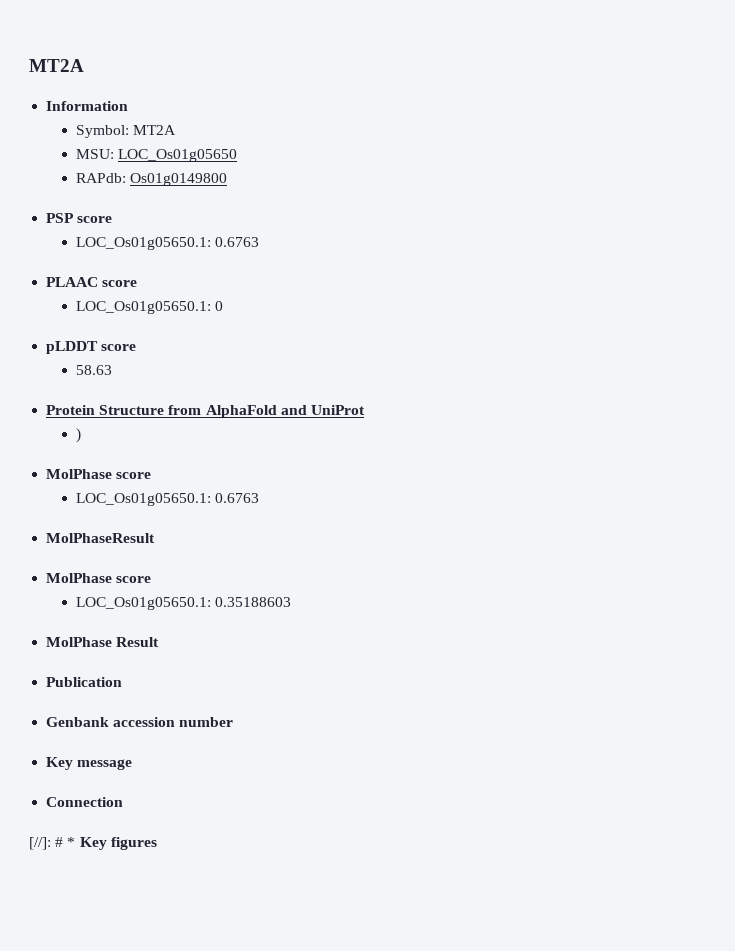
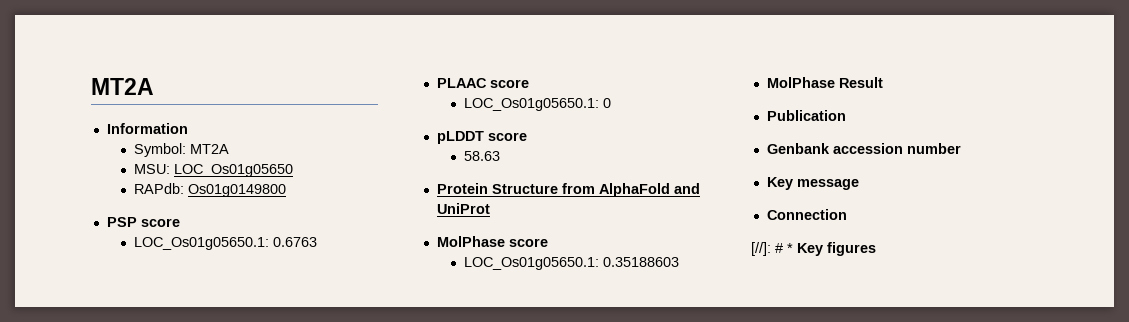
- )
- MolPhase score
- LOC_Os01g05650.1: 0.6763
- MolPhaseResult

